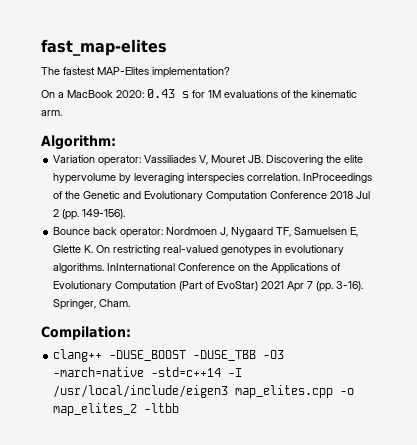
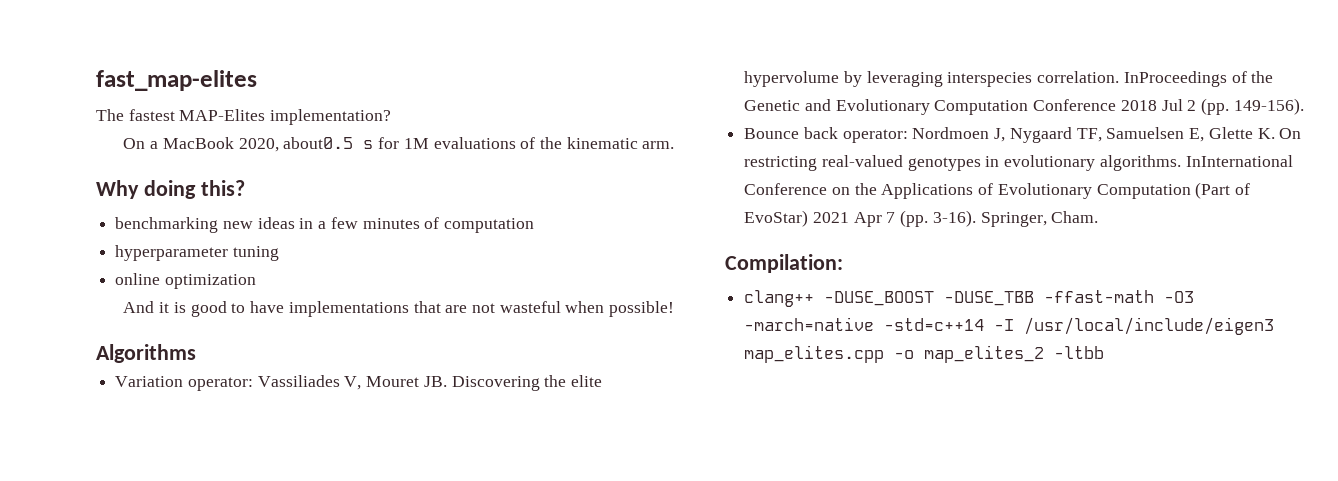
- On a MacBook 2020: 0.43 s for 1M evaluations of the kinematic arm.
+ On a MacBook 2020, about0.5 s for 1M evaluations of the kinematic arm.
- Algorithm:
+ Why doing this?
+ benchmarking new ideas in a few minutes of computation
+ hyperparameter tuning
+ online optimization
+ And it is good to have implementations that are not wasteful when possible!
+ Algorithms
- clang++ -DUSE_BOOST -DUSE_TBB -O3 -march=native -std=c++14 -I /usr/local/include/eigen3 map_elites.cpp -o map_elites_2 -ltbb
+ clang++ -DUSE_BOOST -DUSE_TBB -ffast-math -O3 -march=native -std=c++14 -I /usr/local/include/eigen3 map_elites.cpp -o map_elites_2 -ltbb

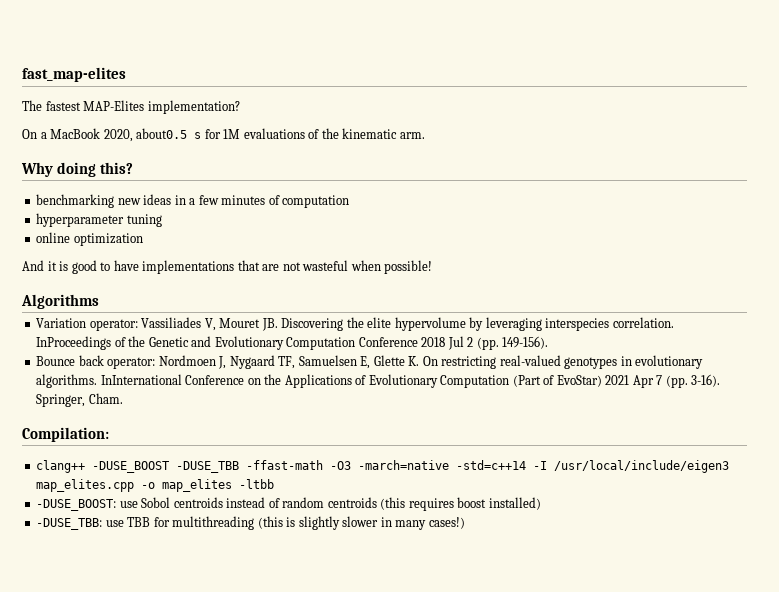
- clang++ -DUSE_BOOST -DUSE_TBB -ffast-math -O3 -march=native -std=c++14 -I /usr/local/include/eigen3 map_elites.cpp -o map_elites_2 -ltbb
+ clang++ -DUSE_BOOST -DUSE_TBB -ffast-math -O3 -march=native -std=c++14 -I /usr/local/include/eigen3 map_elites.cpp -o map_elites -ltbb
+ -DUSE_BOOST: use Sobol centroids instead of random centroids (this requires boost installed)
+ -DUSE_TBB: use TBB for multithreading (this is slightly slower in many cases!)

